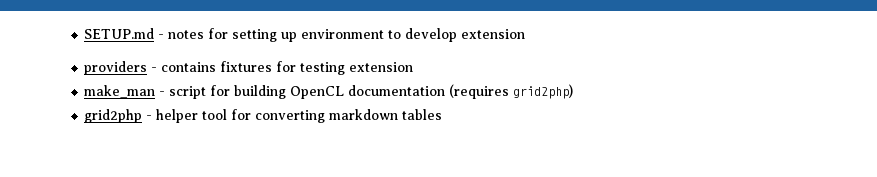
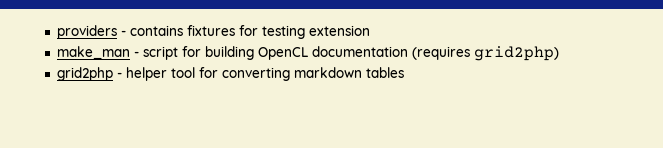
- SETUP.md - notes for setting up environment to develop extension

